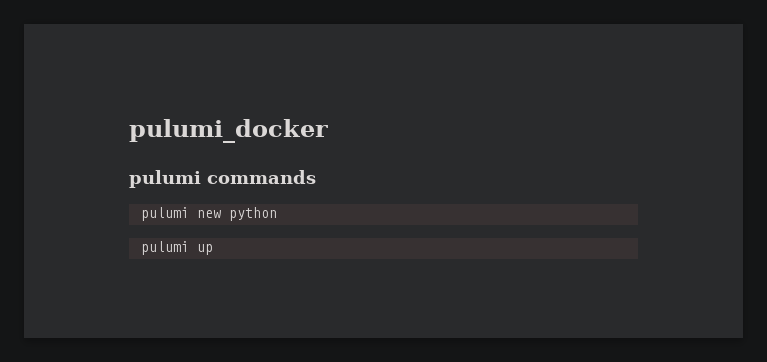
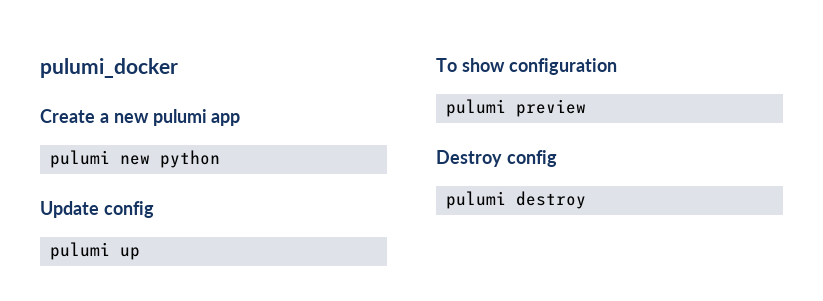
- pulumi commands
+ Create a new pulumi app
+ Update config
+ To show configuration
+ pulumi preview
+ Destroy config
+ pulumi destroy

